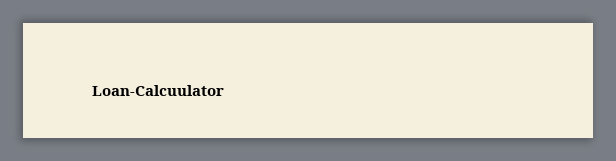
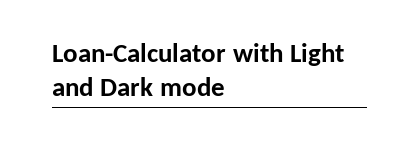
- Loan-Calcuulator
+ Loan-Calculator with Light and Dark mode

